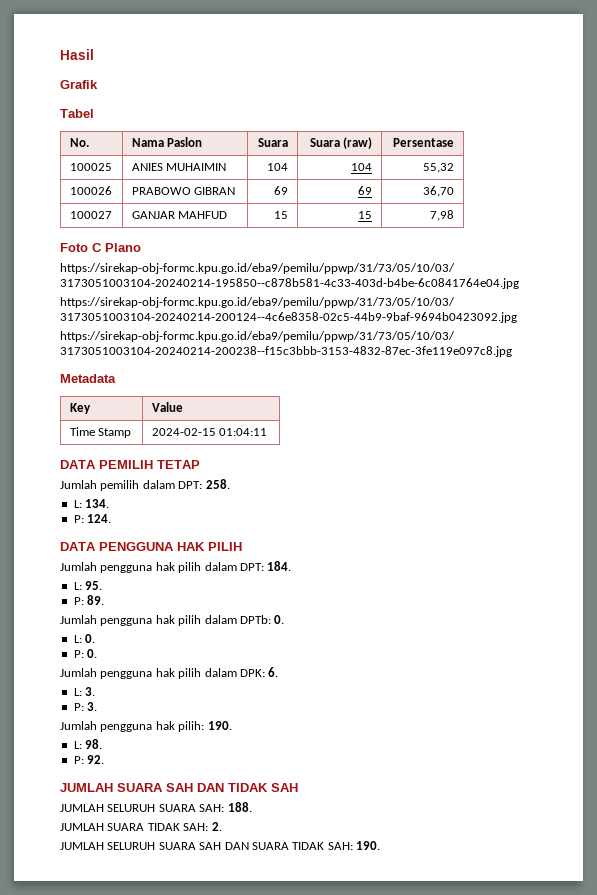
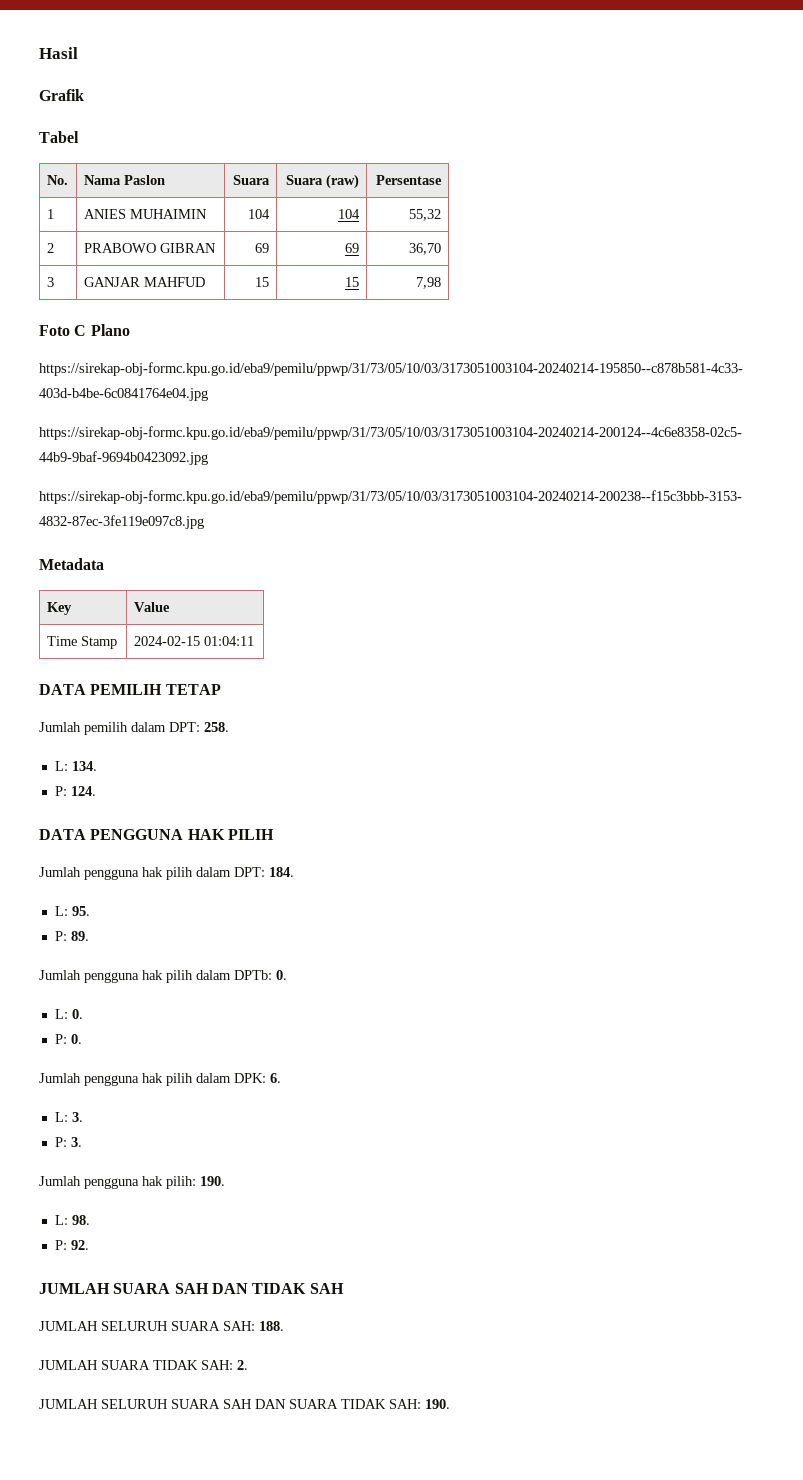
- 100025 | ANIES MUHAIMIN | 104 | 104 | 55,32
+ 1 | ANIES MUHAIMIN | 104 | 104 | 55,32
- 100026 | PRABOWO GIBRAN | 69 | 69 | 36,70
+ 2 | PRABOWO GIBRAN | 69 | 69 | 36,70
- 100027 | GANJAR MAHFUD | 15 | 15 | 7,98
+ 3 | GANJAR MAHFUD | 15 | 15 | 7,98

